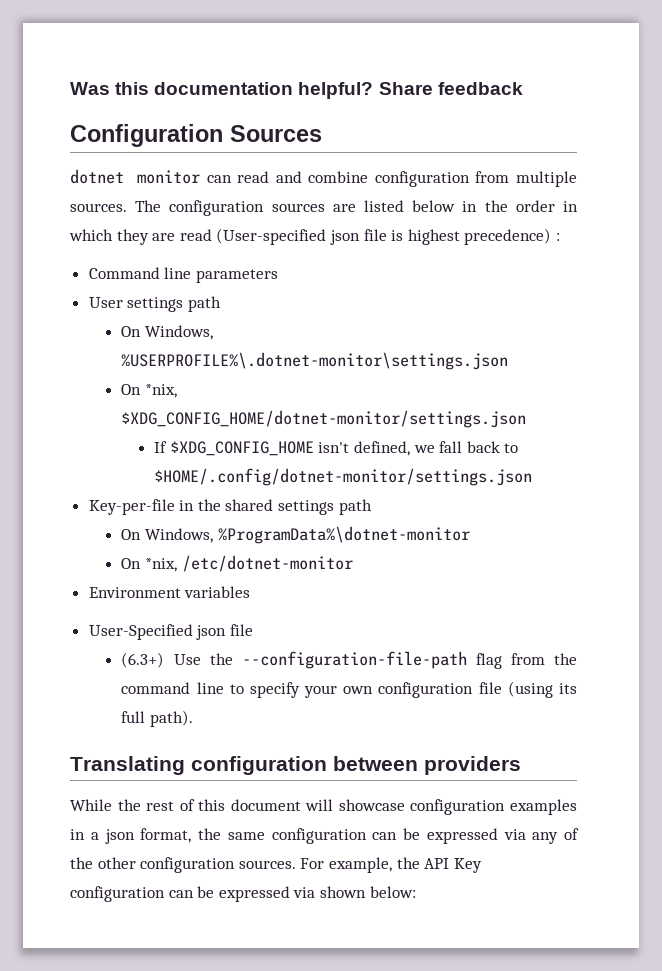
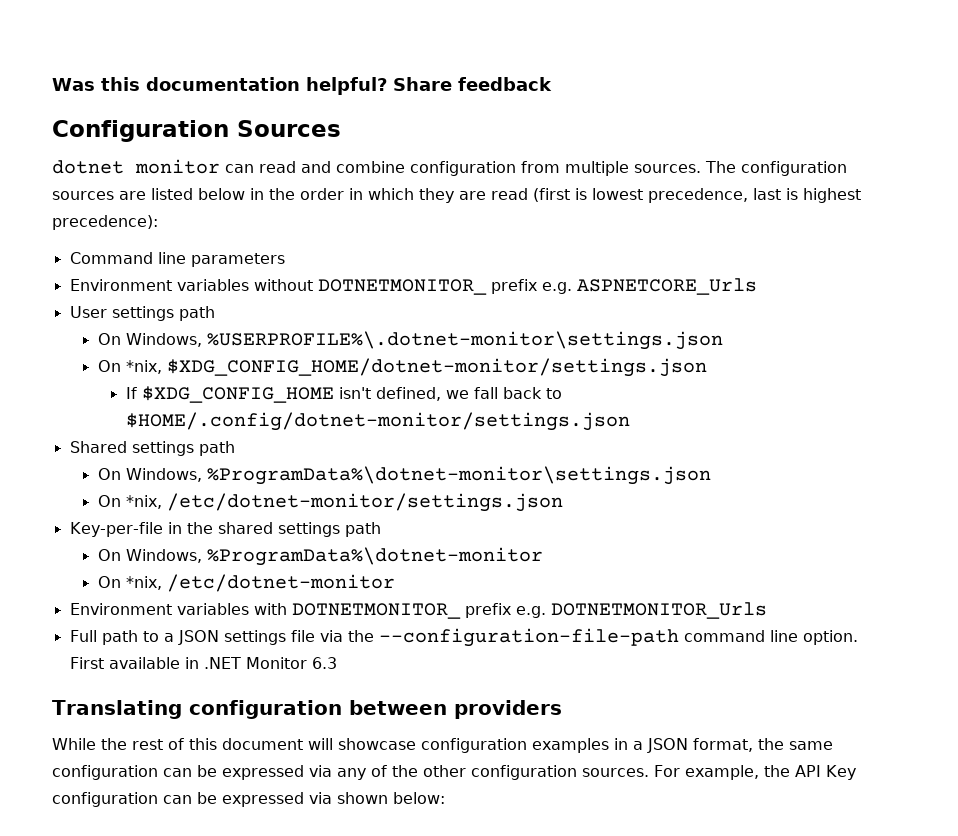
- The configuration sources are listed below in the order in which they are read (User-specified json file is highest precedence) :
+ The configuration sources are listed below in the order in which they are read (first is lowest precedence, last is highest precedence):
  Command line parameters
+ Environment variables without DOTNETMONITOR_ prefix e.g. ASPNETCORE_Urls
+ Shared settings path
+ On Windows, %ProgramData%\dotnet-monitor\settings.json
+ On *nix, /etc/dotnet-monitor/settings.json
- Environment variables
- User-Specified json file
- (6.3+) Use the --configuration-file-path flag from the command line to specify your own configuration file (using its full path).
+ Environment variables with DOTNETMONITOR_ prefix e.g. DOTNETMONITOR_Urls
+ Full path to a JSON settings file via the --configuration-file-path command line option. First available in .NET Monitor 6.3
- While the rest of this document will showcase configuration examples in a json format, the same configuration can be expressed via any of the other configuration sources.
+ While the rest of this document will showcase configuration examples in a JSON format, the same configuration can be expressed via any of the other configuration sources.

